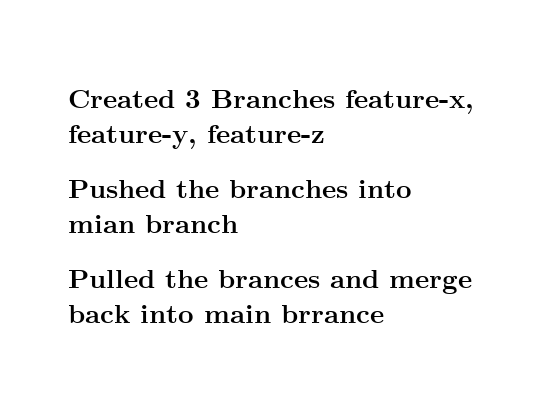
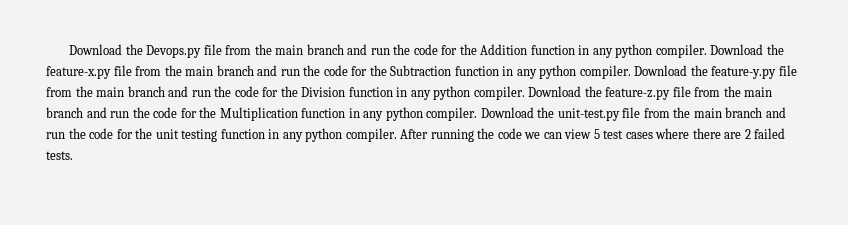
- Created 3 Branches feature-x, feature-y, feature-z
- Pushed the branches into mian branch
- Pulled the brances and merge back into main brrance
+ Download the Devops.py file from the main branch and run the code for the Addition function in any python compiler. Download the feature-x.py file from the main branch and run the code for the Subtraction function in any python compiler. Download the feature-y.py file from the main branch and run the code for the Division function in any python compiler. Download the feature-z.py file from the main branch and run the code for the Multiplication function in any python compiler. Download the unit-test.py file from the main branch and run the code for the unit testing function in any python compiler. After running the code we can view 5 test cases where there are 2 failed tests.

